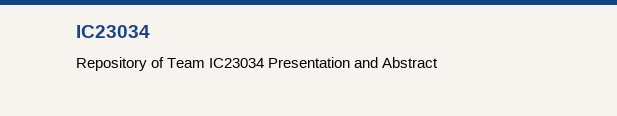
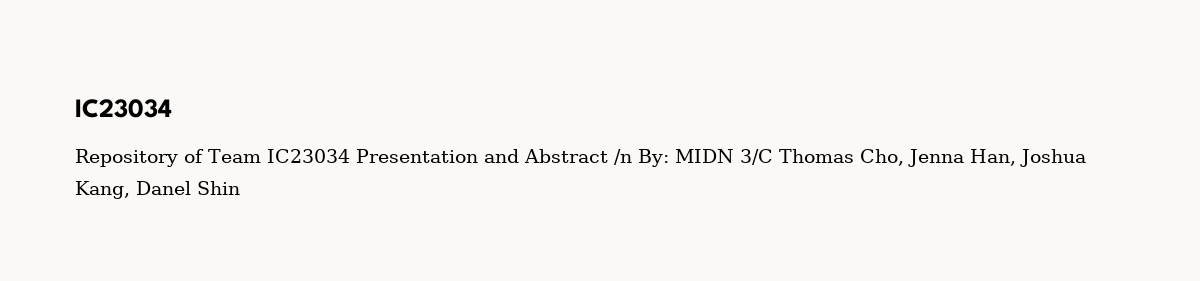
- Repository of Team IC23034 Presentation and Abstract
+ Repository of Team IC23034 Presentation and Abstract /n By: MIDN 3/C Thomas Cho, Jenna Han, Joshua Kang, Danel Shin

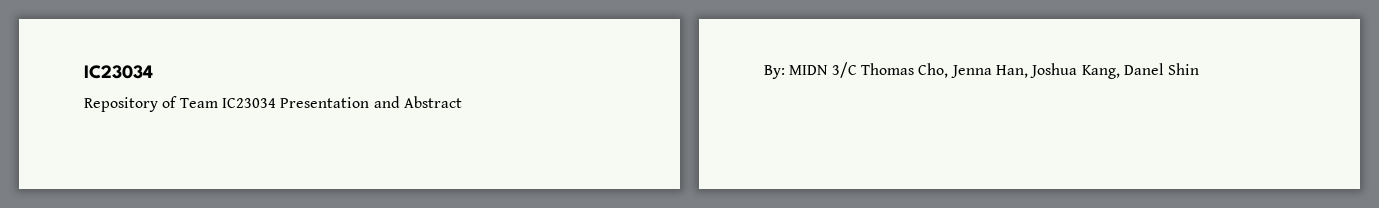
- Repository of Team IC23034 Presentation and Abstract /n By: MIDN 3/C Thomas Cho, Jenna Han, Joshua Kang, Danel Shin
+ Repository of Team IC23034 Presentation and Abstract
+ By: MIDN 3/C Thomas Cho, Jenna Han, Joshua Kang, Danel Shin

